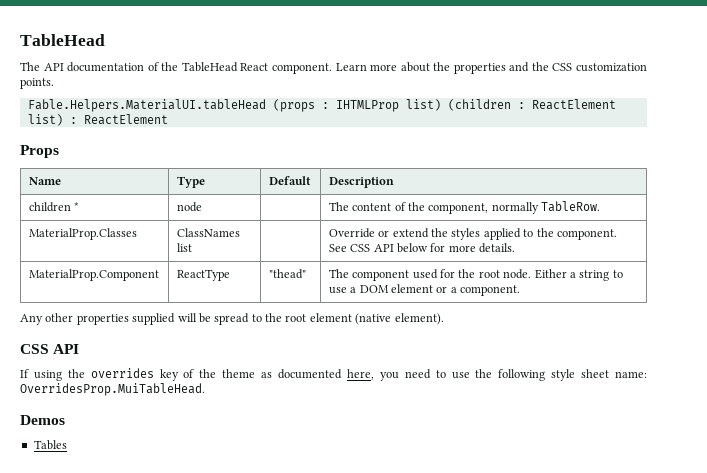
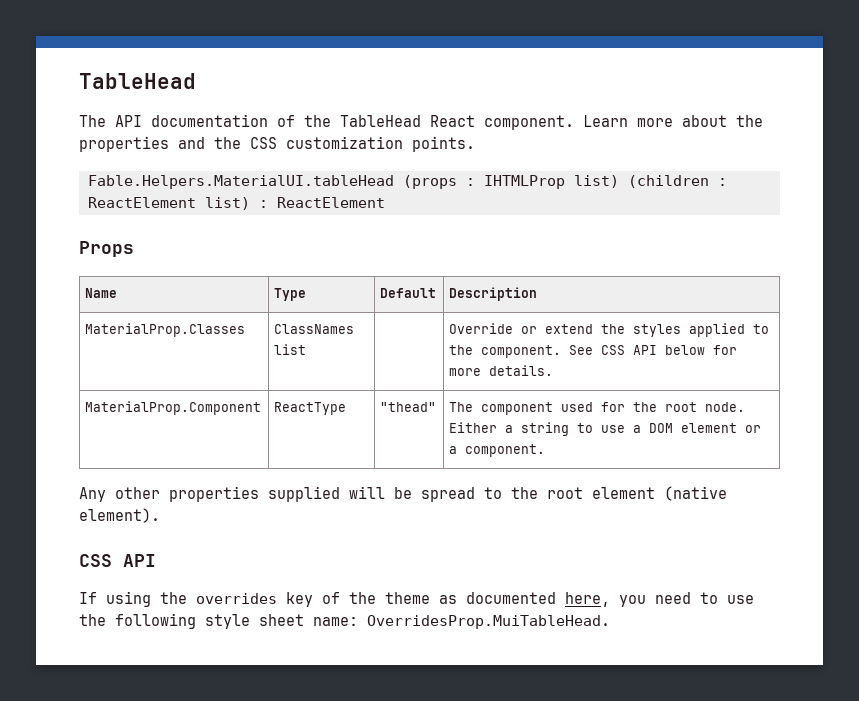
- children * | node | | The content of the component, normally TableRow.
- Demos
- Tables

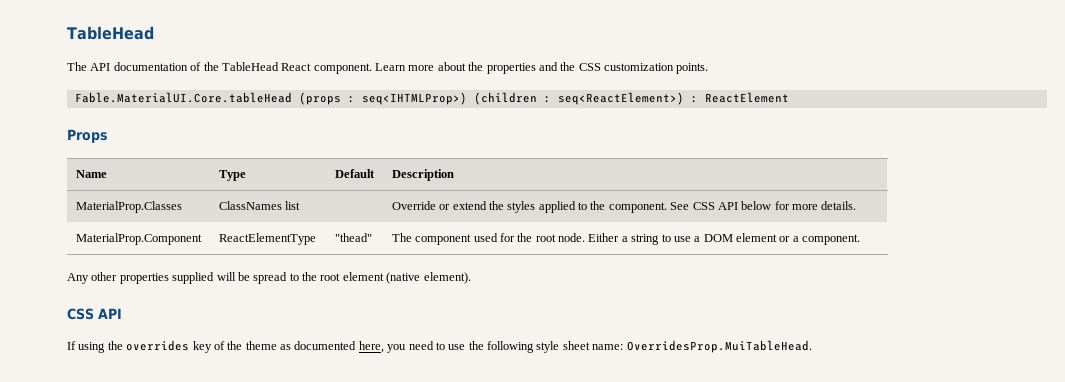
- Fable.Helpers.MaterialUI.tableHead (props : IHTMLProp list) (children : ReactElement list) : ReactElement
+ Fable.MaterialUI.Core.tableHead (props : seq<IHTMLProp>) (children : seq<ReactElement>) : ReactElement
- MaterialProp.Component | ReactType | "thead" | The component used for the root node. Either a string to use a DOM element or a component.
+ MaterialProp.Component | ReactElementType | "thead" | The component used for the root node. Either a string to use a DOM element or a component.

